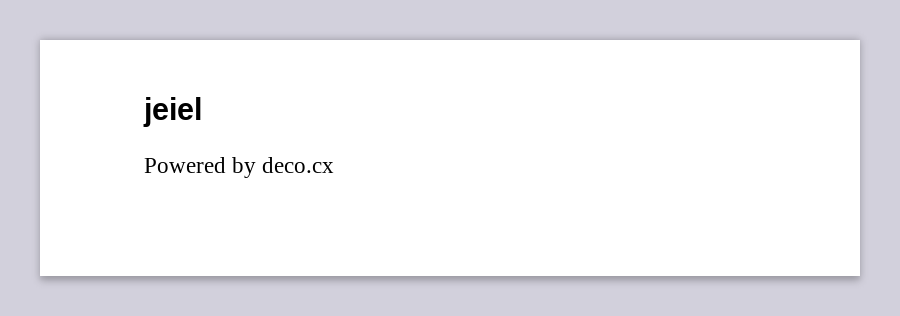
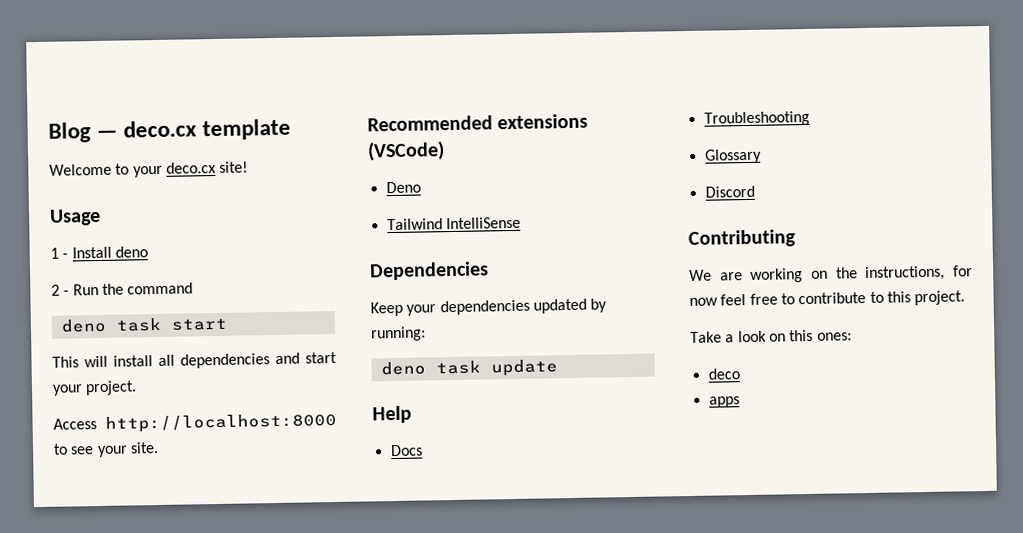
- jeiel
- Powered by deco.cx
+ Blog — deco.cx template
+ Welcome to your deco.cx site!
+ Usage
+ 1 - Install deno
+ 2 - Run the command
+ deno task start
+ This will install all dependencies and start your project.
+ Access http://localhost:8000 to see your site.
+ Recommended extensions (VSCode)
+ Deno
+ Tailwind IntelliSense
+ Dependencies
+ Keep your dependencies updated by running:
+ deno task update
+ Help
+ Docs
+ Troubleshooting
+ Glossary
+ Discord
+ Contributing
+ We are working on the instructions, for now feel free to contribute to this project.
+ Take a look on this ones:
+ deco
+ apps

